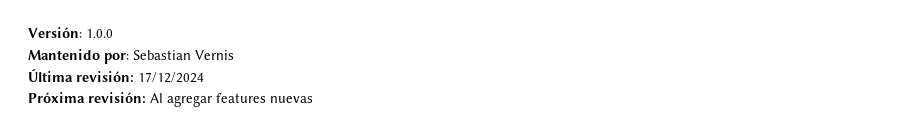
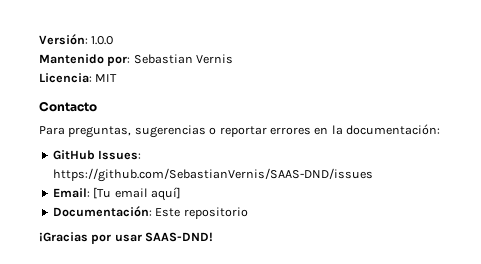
- Última revisión: 17/12/2024
- Próxima revisión: Al agregar features nuevas
+ Licencia: MIT
+ Contacto
+ Para preguntas, sugerencias o reportar errores en la documentación:
+ GitHub Issues: https://github.com/SebastianVernis/SAAS-DND/issues
+ Email: [Tu email aquí]
+ Documentación: Este repositorio
+ ¡Gracias por usar SAAS-DND!

